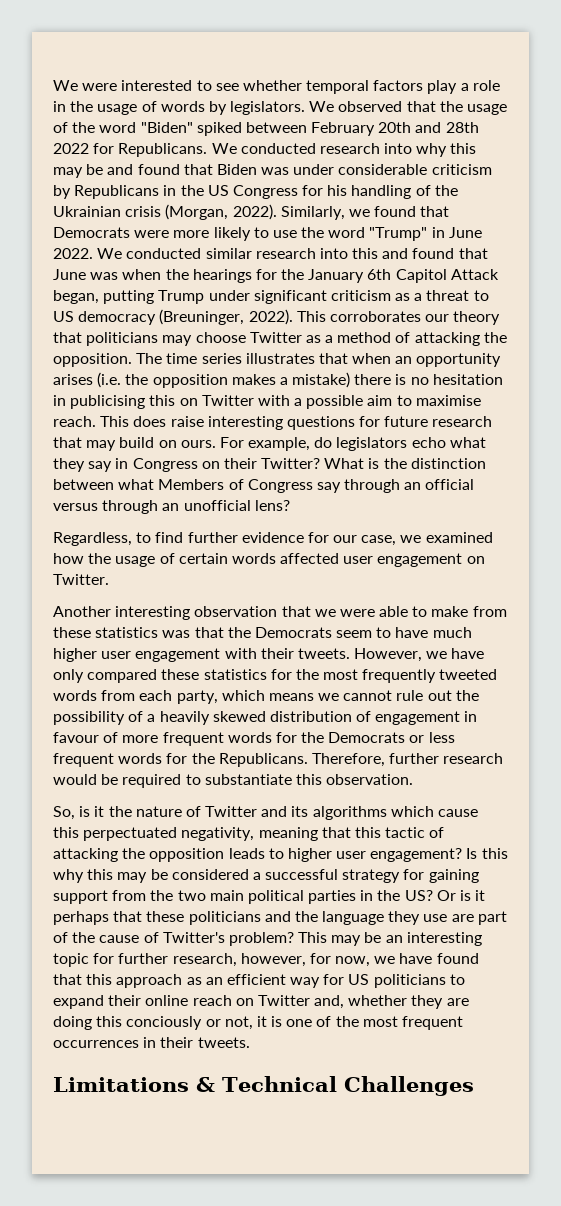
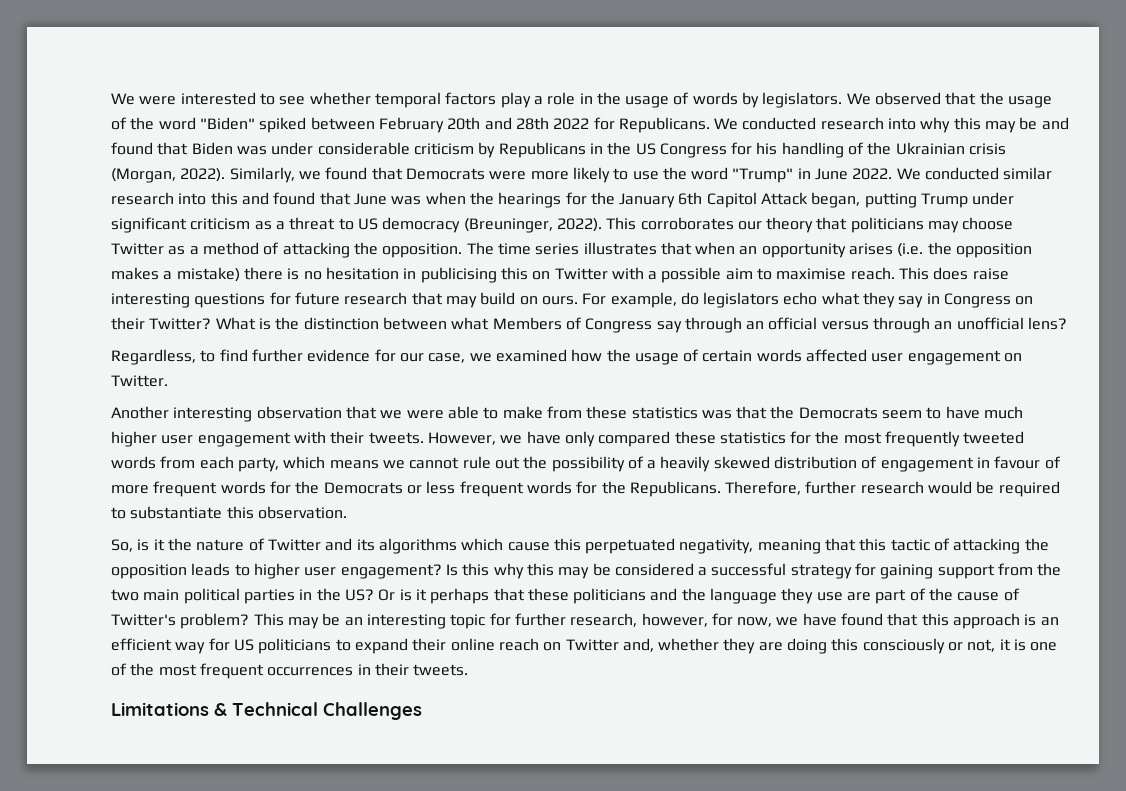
- So, is it the nature of Twitter and its algorithms which cause this perpectuated negativity, meaning that this tactic of attacking the opposition leads to higher user engagement?
+ So, is it the nature of Twitter and its algorithms which cause this perpetuated negativity, meaning that this tactic of attacking the opposition leads to higher user engagement?
- This may be an interesting topic for further research, however, for now, we have found that this approach as an efficient way for US politicians to expand their online reach on Twitter and, whether they are doing this conciously or not, it is one of the most frequent occurrences in their tweets.
+ This may be an interesting topic for further research, however, for now, we have found that this approach is an efficient way for US politicians to expand their online reach on Twitter and, whether they are doing this consciously or not, it is one of the most frequent occurrences in their tweets.

